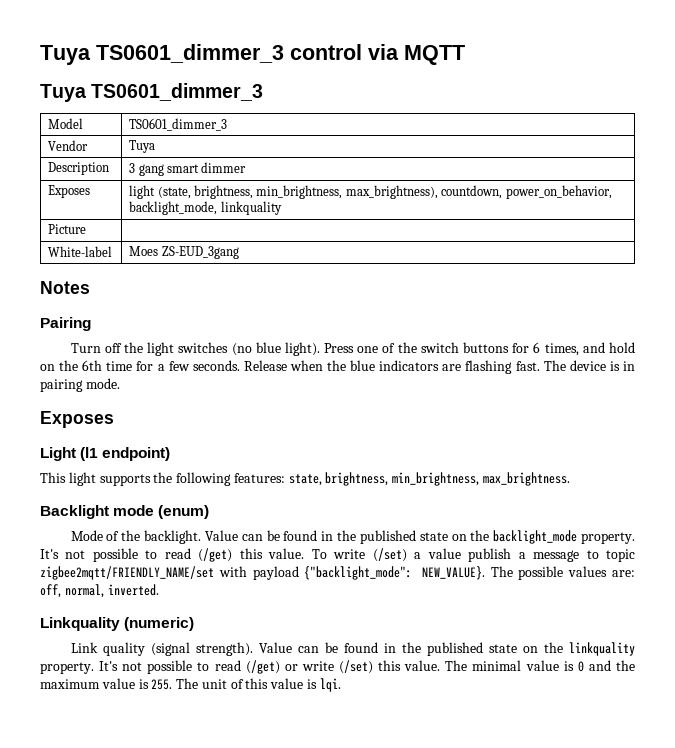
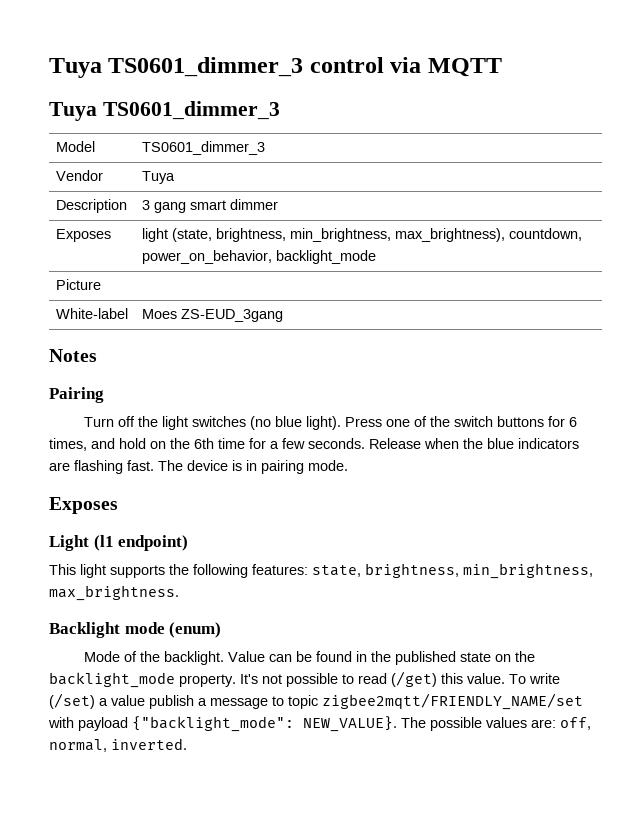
- Exposes | light (state, brightness, min_brightness, max_brightness), countdown, power_on_behavior, backlight_mode, linkquality
+ Exposes | light (state, brightness, min_brightness, max_brightness), countdown, power_on_behavior, backlight_mode
- Linkquality (numeric)
- Link quality (signal strength). Value can be found in the published state on the linkquality property. It's not possible to read (/get) or write (/set) this value. The minimal value is 0 and the maximum value is 255. The unit of this value is lqi.

